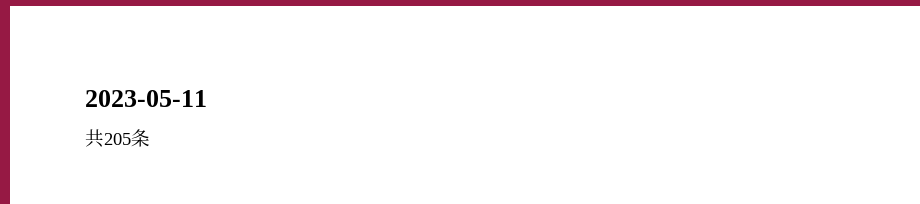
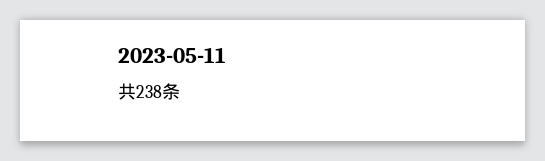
- 共205条
+ 共238条

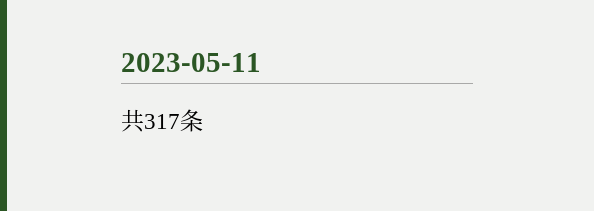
- 共238条
+ 共317条

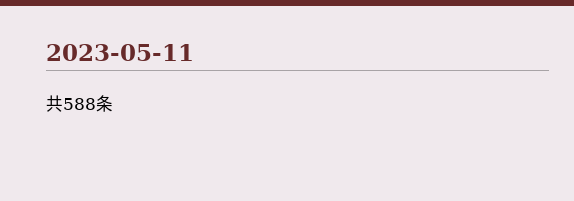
- 共317条
+ 共588条

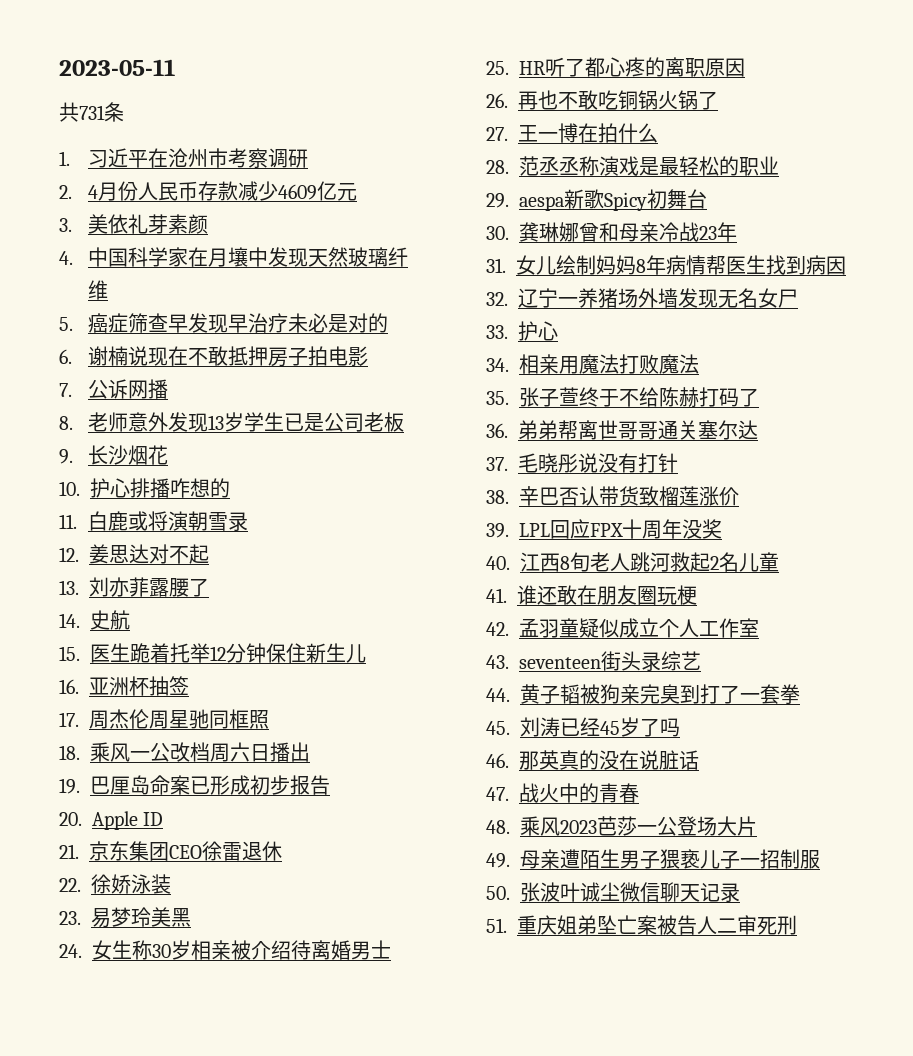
- 共588条
+ 共731条
+ 1.习近平在沧州市考察调研
+ 2. 4月份人民币存款减少4609亿元
+ 3.美依礼芽素颜
+ 4.中国科学家在月壤中发现天然玻璃纤维
+ 5.癌症筛查早发现早治疗未必是对的
+ 6.谢楠说现在不敢抵押房子拍电影
+ 7.公诉网播
+ 8.老师意外发现13岁学生已是公司老板
+ 9.长沙烟花
+ 10.护心排播咋想的
+ 11.白鹿或将演朝雪录
+ 12.姜思达对不起
+ 13.刘亦菲露腰了
+ 14.史航
+ 15.医生跪着托举12分钟保住新生儿
+ 16.亚洲杯抽签
+ 17.周杰伦周星驰同框照
+ 18.乘风一公改档周六日播出
+ 19.巴厘岛命案已形成初步报告
+ 20. Apple ID
+ 21.京东集团CEO徐雷退休
+ 22.徐娇泳装
+ 23.易梦玲美黑
+ 24.女生称30岁相亲被介绍待离婚男士
+ 25. HR听了都心疼的离职原因
+ 26.再也不敢吃铜锅火锅了
+ 27.王一博在拍什么
+ 28.范丞丞称演戏是最轻松的职业
+ 29. aespa新歌Spicy初舞台
+ 30.龚琳娜曾和母亲冷战23年
+ 31.女儿绘制妈妈8年病情帮医生找到病因
+ 32.辽宁一养猪场外墙发现无名女尸
+ 33.护心
+ 34.相亲用魔法打败魔法
+ 35.张子萱终于不给陈赫打码了
+ 36.弟弟帮离世哥哥通关塞尔达
+ 37.毛晓彤说没有打针
+ 38.辛巴否认带货致榴莲涨价
+ 39. LPL回应FPX十周年没奖
+ 40.江西8旬老人跳河救起2名儿童
+ 41.谁还敢在朋友圈玩梗
+ 42.孟羽童疑似成立个人工作室
+ 43. seventeen街头录综艺
+ 44.黄子韬被狗亲完臭到打了一套拳
+ 45.刘涛已经45岁了吗
+ 46.那英真的没在说脏话
+ 47.战火中的青春
+ 48.乘风2023芭莎一公登场大片
+ 49.母亲遭陌生男子猥亵儿子一招制服
+ 50.张波叶诚尘微信聊天记录
+ 51.重庆姐弟坠亡案被告人二审死刑

